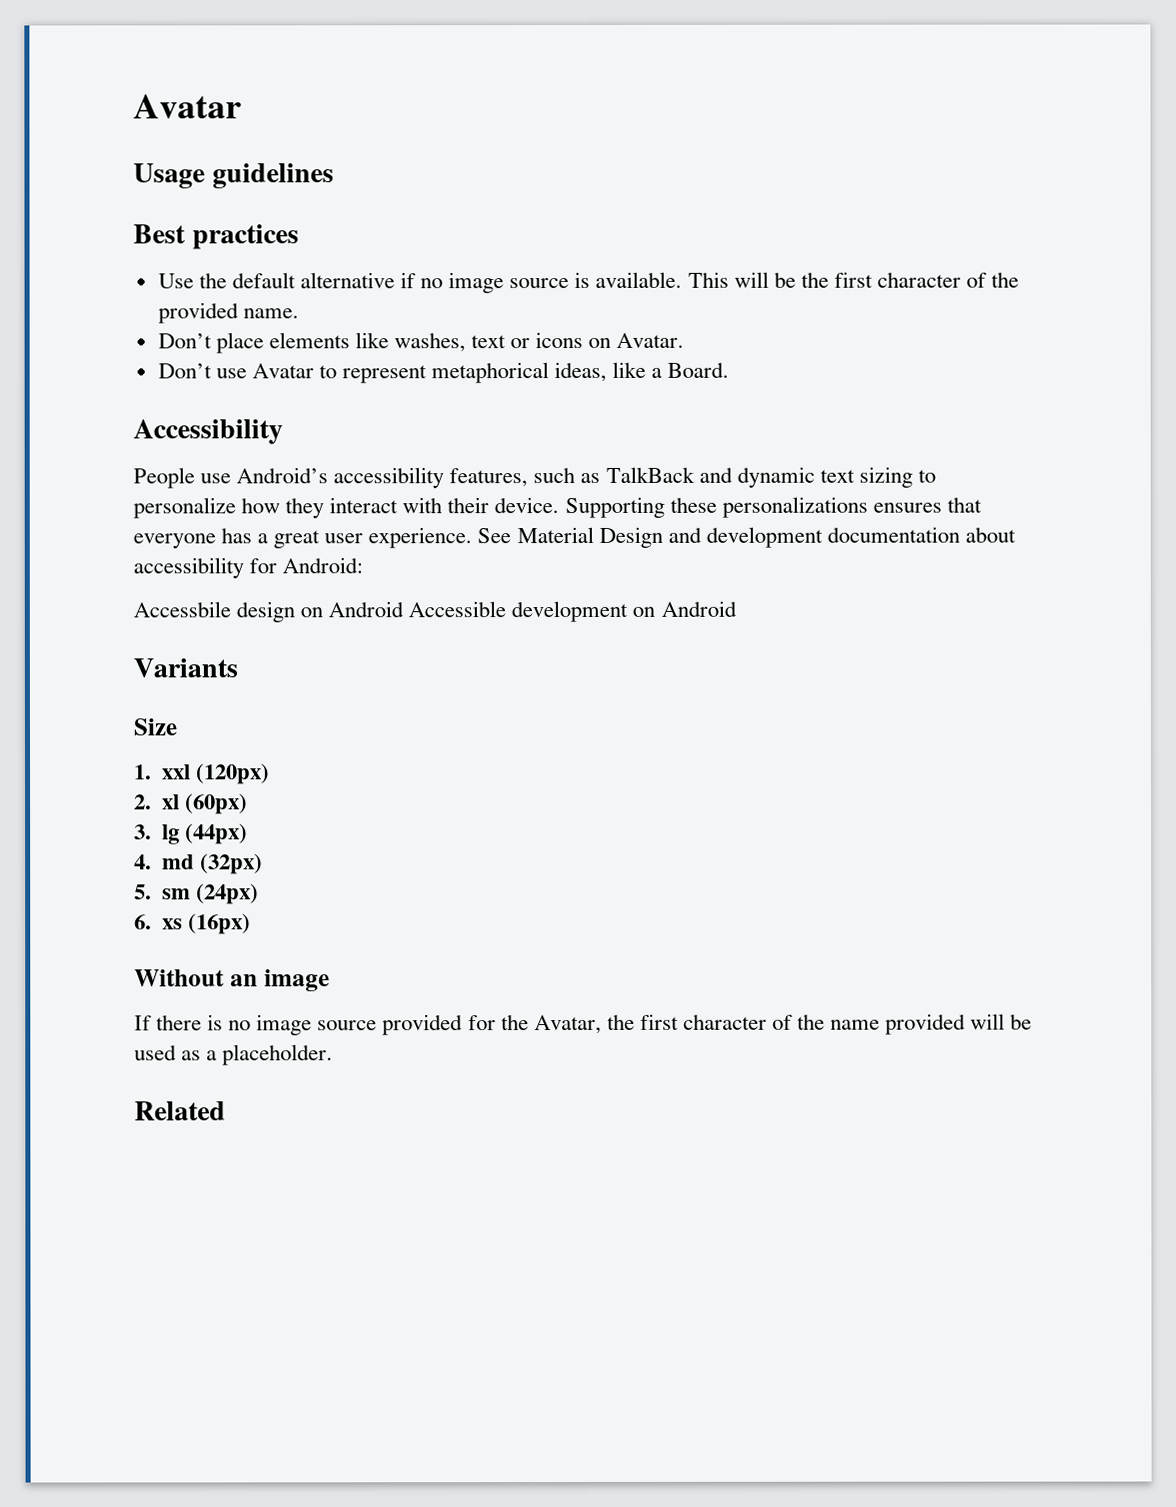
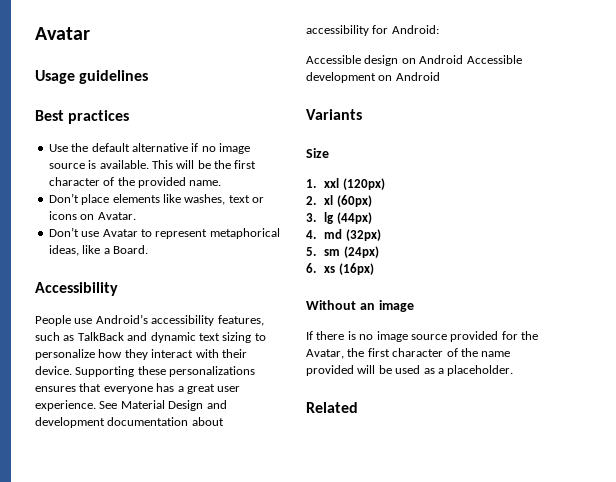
- Accessbile design on Android Accessible development on Android
+ Accessible design on Android Accessible development on Android

